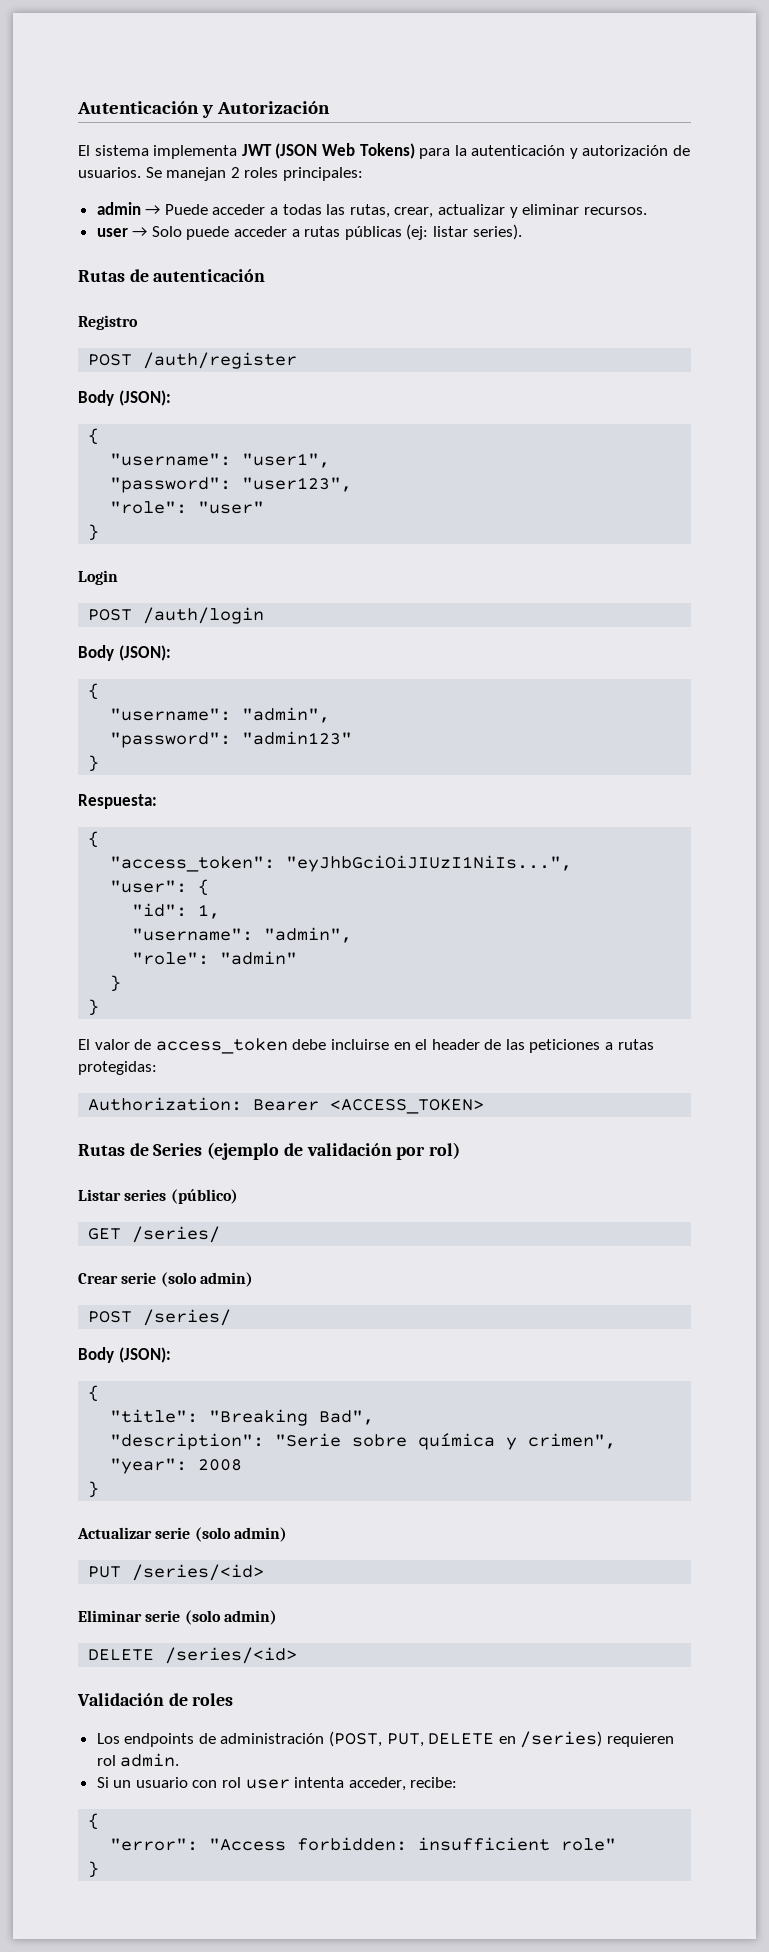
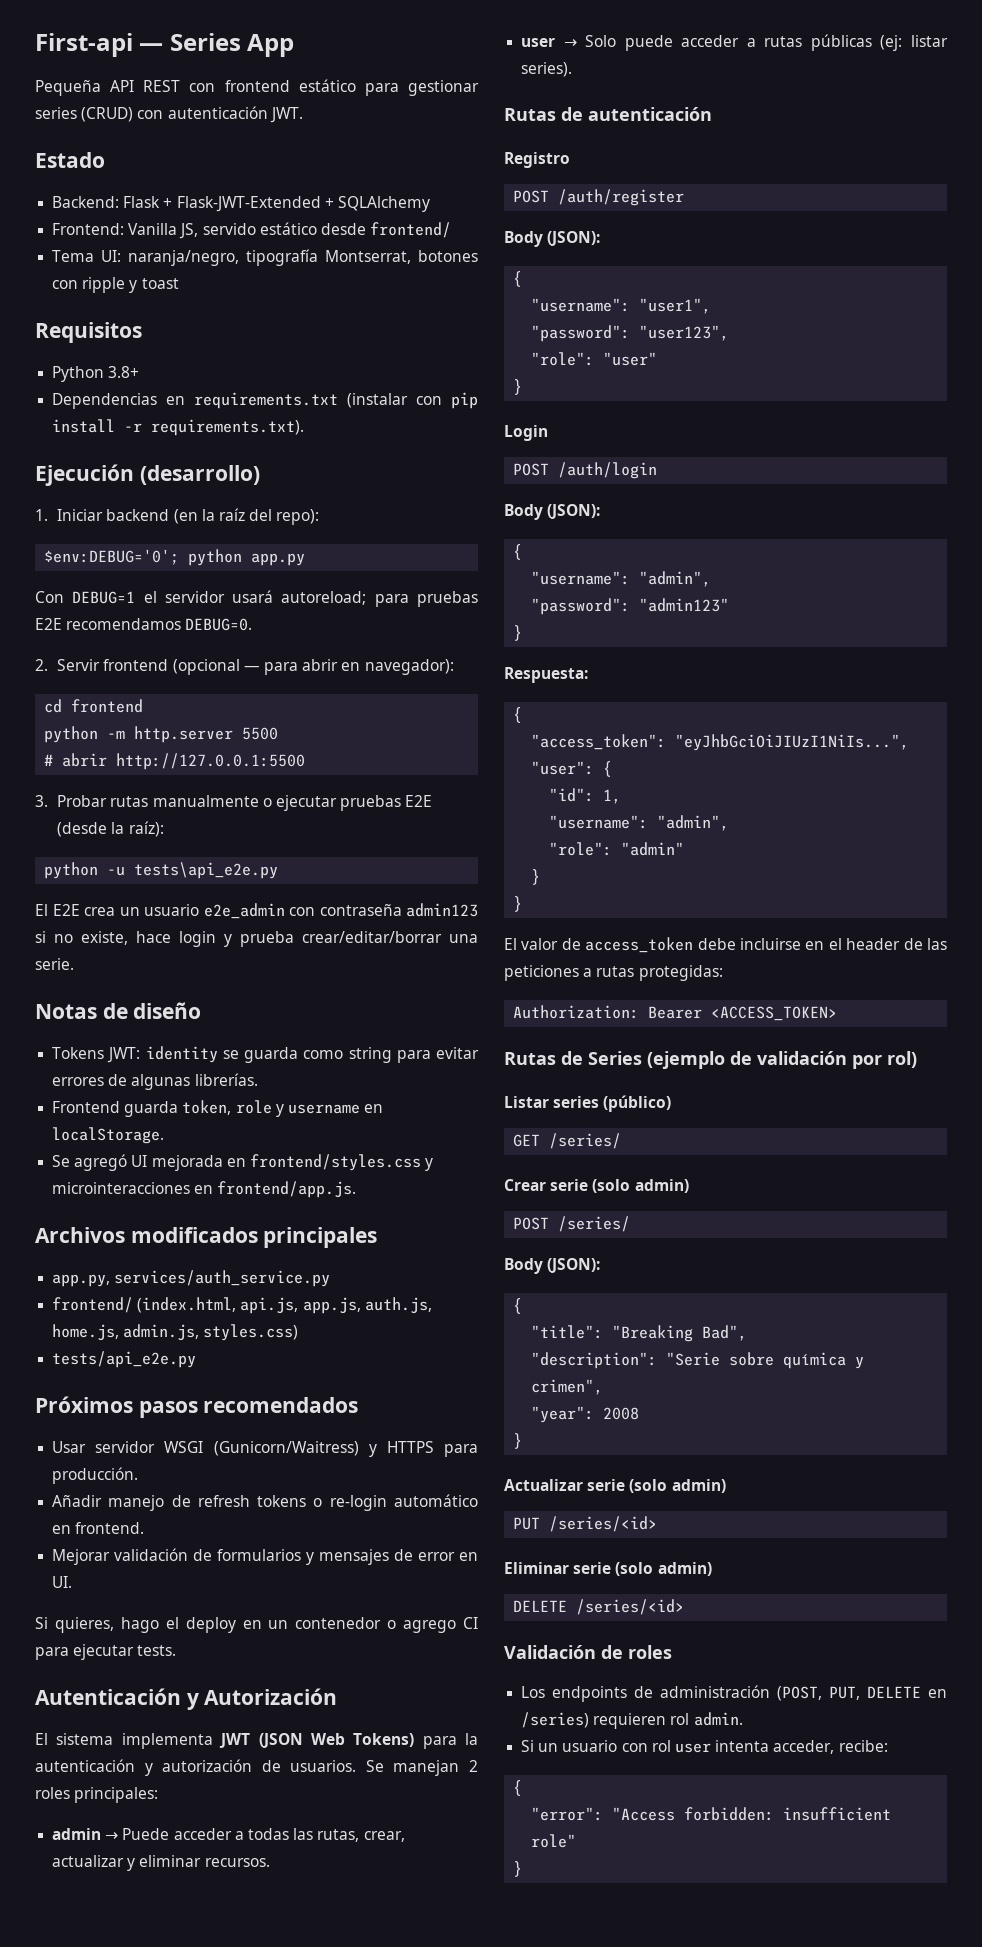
+ First-api — Series App
+ Pequeña API REST con frontend estático para gestionar series (CRUD) con autenticación JWT.
+ Estado
+ Backend: Flask + Flask-JWT-Extended + SQLAlchemy
+ Frontend: Vanilla JS, servido estático desde frontend/
+ Tema UI: naranja/negro, tipografía Montserrat, botones con ripple y toast
+ Requisitos
+ Python 3.8+
+ Dependencias en requirements.txt (instalar con pip install -r requirements.txt).
+ Ejecución (desarrollo)
+ 1. Iniciar backend (en la raíz del repo):
+ $env:DEBUG='0'; python app.py
+ Con DEBUG=1 el servidor usará autoreload; para pruebas E2E recomendamos DEBUG=0.
+ 2. Servir frontend (opcional — para abrir en navegador):
+ cd frontend
+ python -m http.server 5500
+ # abrir http://127.0.0.1:5500
+ 3. Probar rutas manualmente o ejecutar pruebas E2E (desde la raíz):
+ python -u tests\api_e2e.py
+ El E2E crea un usuario e2e_admin con contraseña admin123 si no existe, hace login y prueba crear/editar/borrar una serie.
+ Notas de diseño
+ Tokens JWT: identity se guarda como string para evitar errores de algunas librerías.
+ Frontend guarda token, role y username en localStorage.
+ Se agregó UI mejorada en frontend/styles.css y microinteracciones en frontend/app.js.
+ Archivos modificados principales
+ app.py, services/auth_service.py
+ frontend/ (index.html, api.js, app.js, auth.js, home.js, admin.js, styles.css)
+ tests/api_e2e.py
+ Próximos pasos recomendados
+ Usar servidor WSGI (Gunicorn/Waitress) y HTTPS para producción.
+ Añadir manejo de refresh tokens o re-login automático en frontend.
+ Mejorar validación de formularios y mensajes de error en UI.
+ Si quieres, hago el deploy en un contenedor o agrego CI para ejecutar tests.

